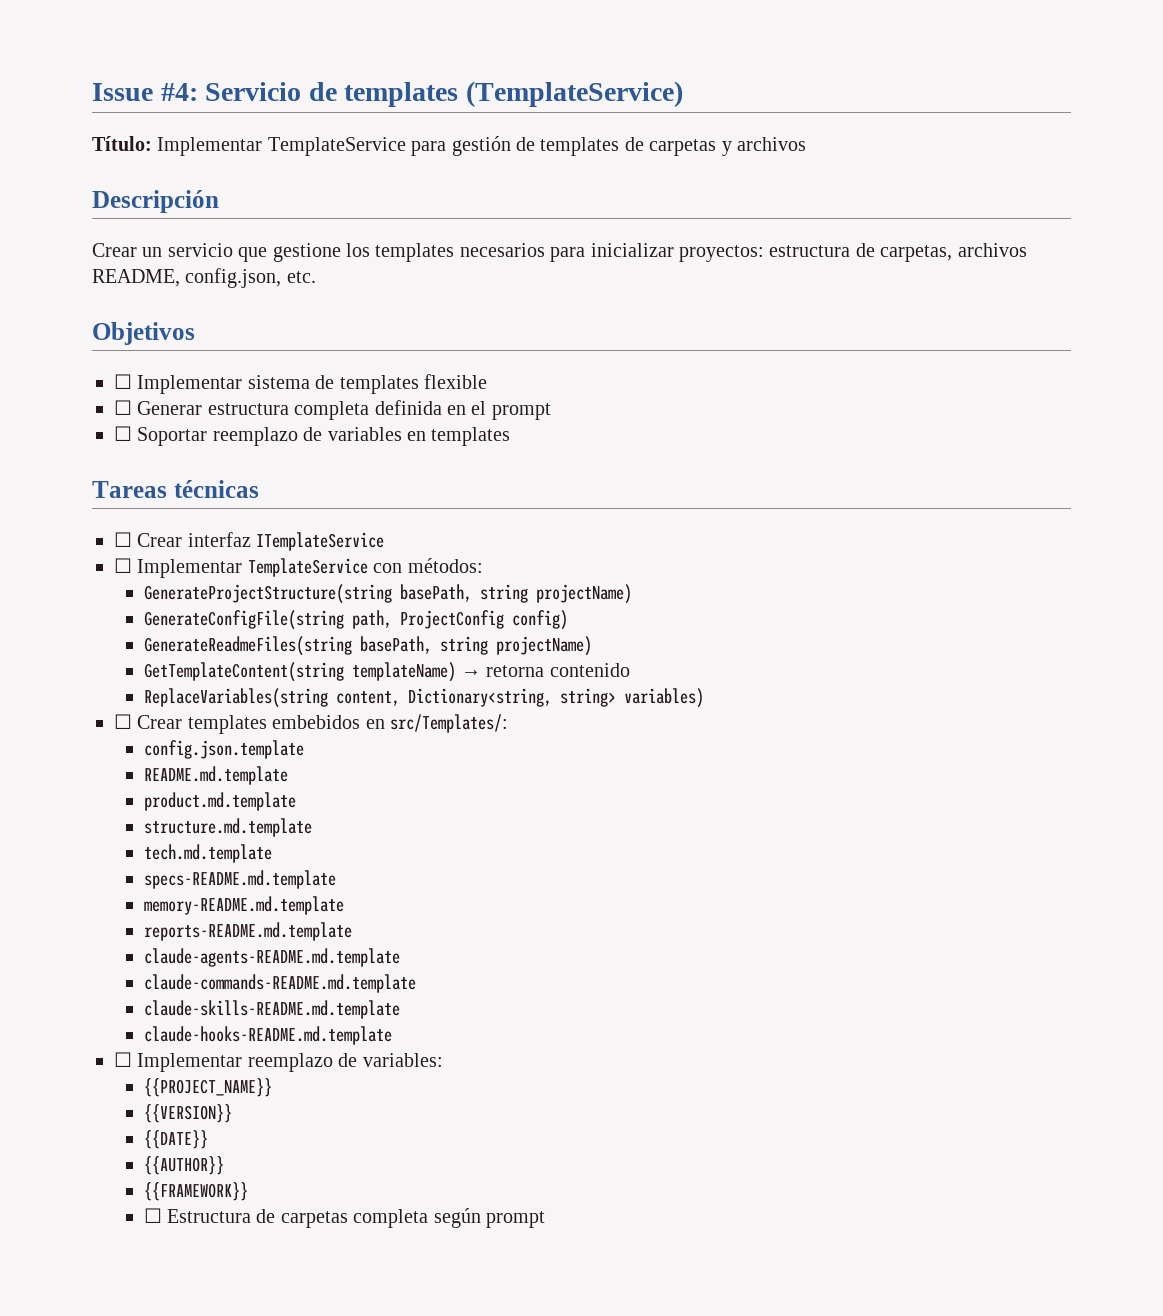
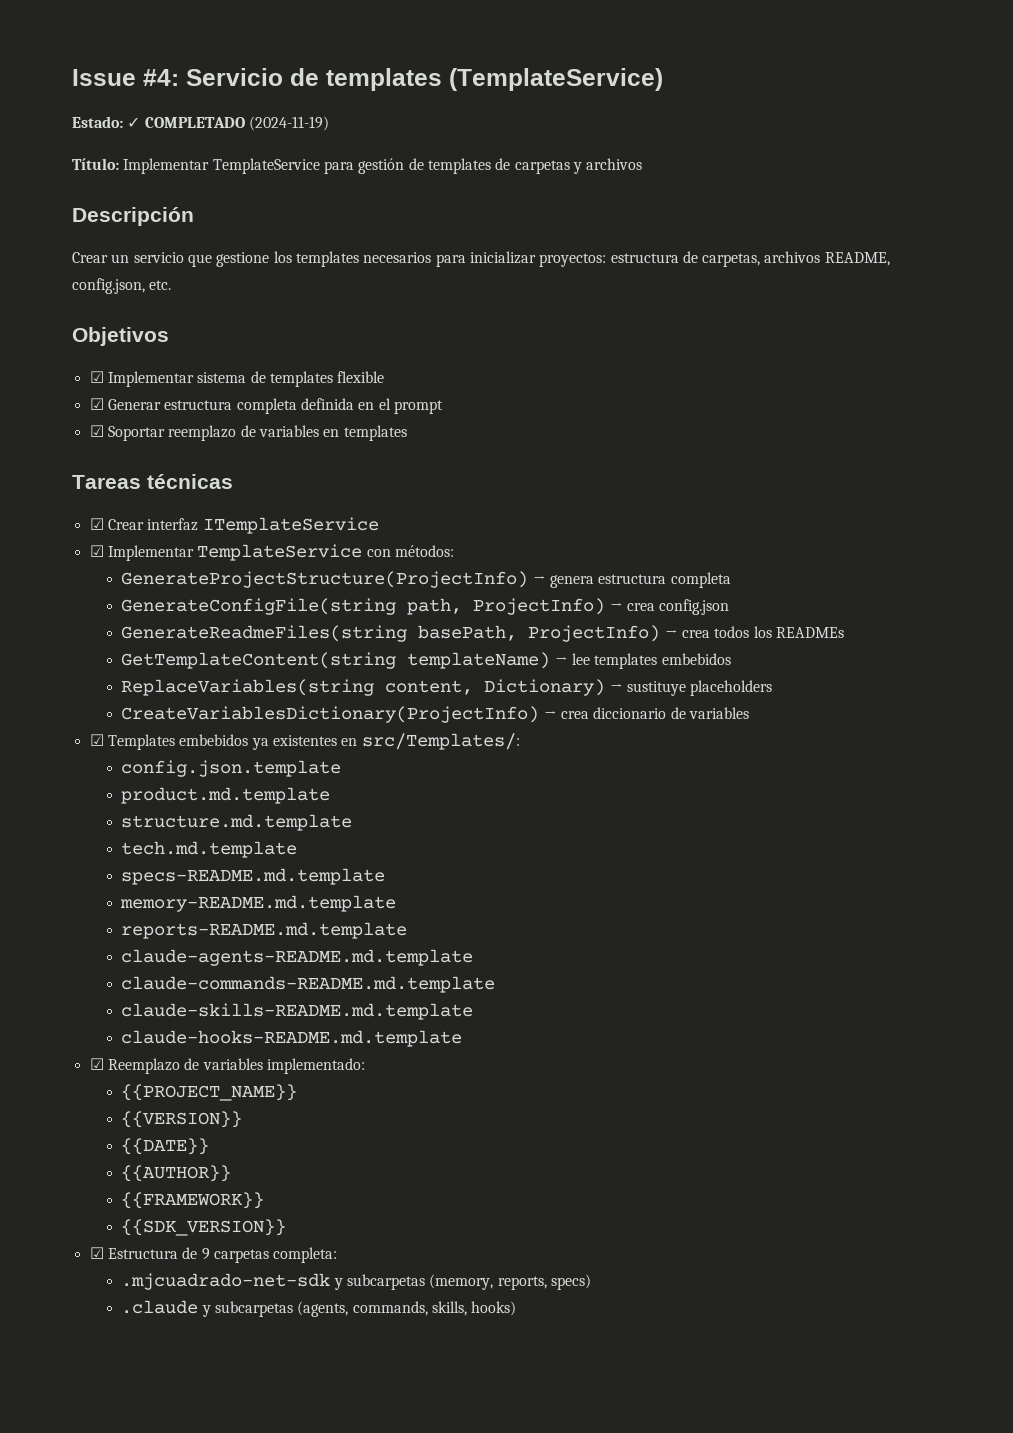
+ Estado: ✓ COMPLETADO (2024-11-19)
- ☐ Implementar sistema de templates flexible
+ ☑ Implementar sistema de templates flexible
- ☐ Generar estructura completa definida en el prompt
+ ☑ Generar estructura completa definida en el prompt
- ☐ Soportar reemplazo de variables en templates
+ ☑ Soportar reemplazo de variables en templates
- ☐ Crear interfaz ITemplateService
+ ☑ Crear interfaz ITemplateService
- ☐ Implementar TemplateService con métodos:
+ ☑ Implementar TemplateService con métodos:
- GenerateProjectStructure(string basePath, string projectName)
- GenerateConfigFile(string path, ProjectConfig config)
- GenerateReadmeFiles(string basePath, string projectName)
+ GenerateProjectStructure(ProjectInfo) → genera estructura completa
+ GenerateConfigFile(string path, ProjectInfo) → crea config.json
+ GenerateReadmeFiles(string basePath, ProjectInfo) → crea todos los READMEs
- GetTemplateContent(string templateName) → retorna contenido
+ GetTemplateContent(string templateName) → lee templates embebidos
- ReplaceVariables(string content, Dictionary<string, string> variables)
- ☐ Crear templates embebidos en src/Templates/:
+ ReplaceVariables(string content, Dictionary) → sustituye placeholders
+ CreateVariablesDictionary(ProjectInfo) → crea diccionario de variables
+ ☑ Templates embebidos ya existentes en src/Templates/:
- README.md.template
- ☐ Implementar reemplazo de variables:
+ ☑ Reemplazo de variables implementado:
- ☐ Estructura de carpetas completa según prompt
+ {{SDK_VERSION}}
+ ☑ Estructura de 9 carpetas completa:
+ .mjcuadrado-net-sdk y subcarpetas (memory, reports, specs)
+ .claude y subcarpetas (agents, commands, skills, hooks)

